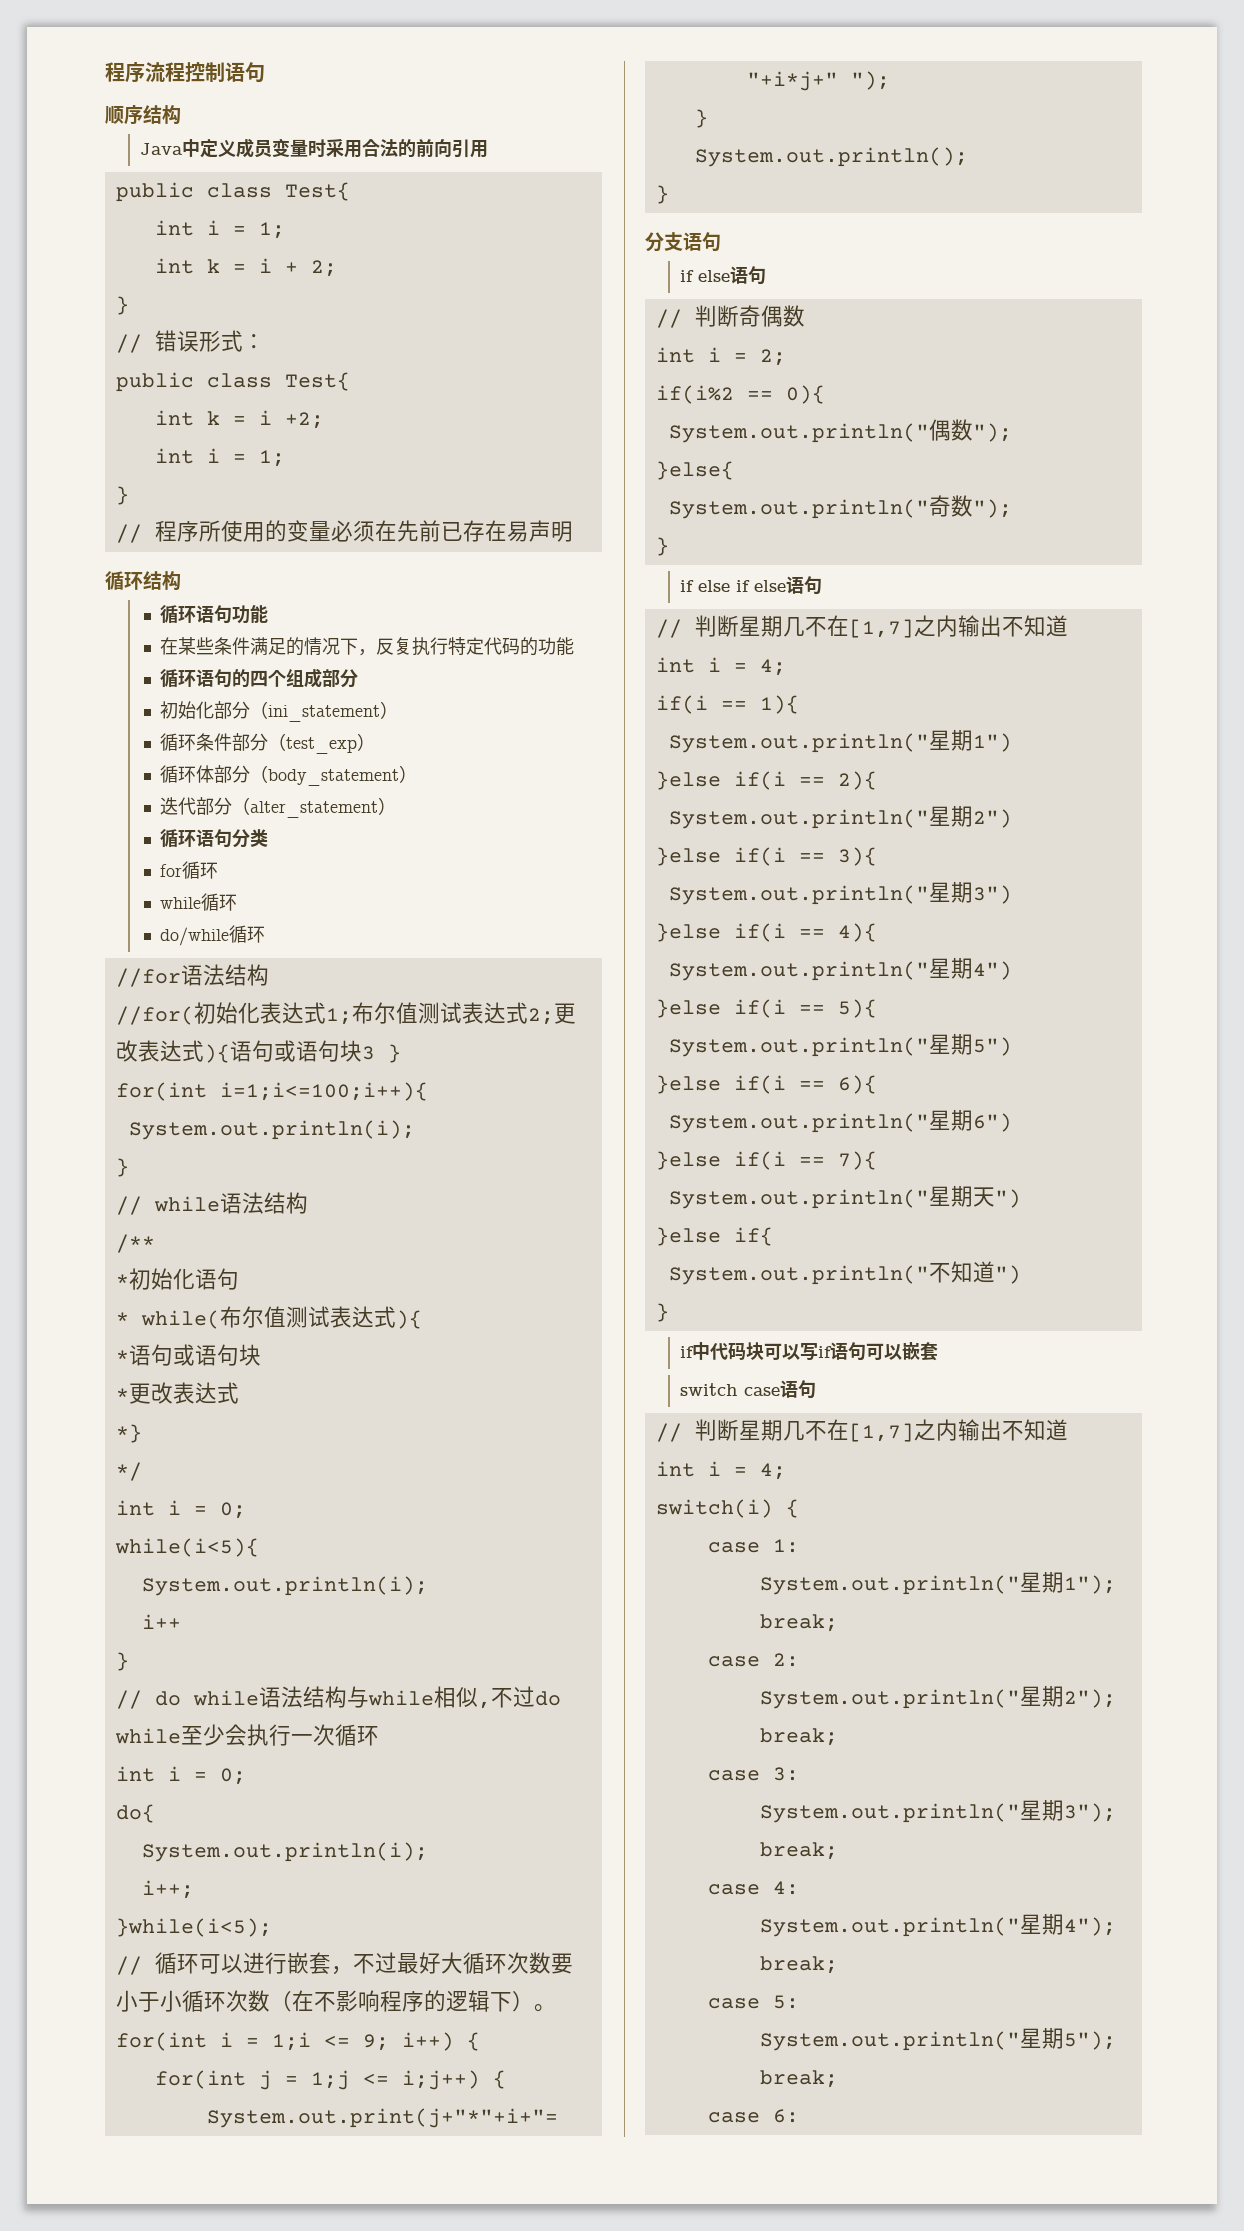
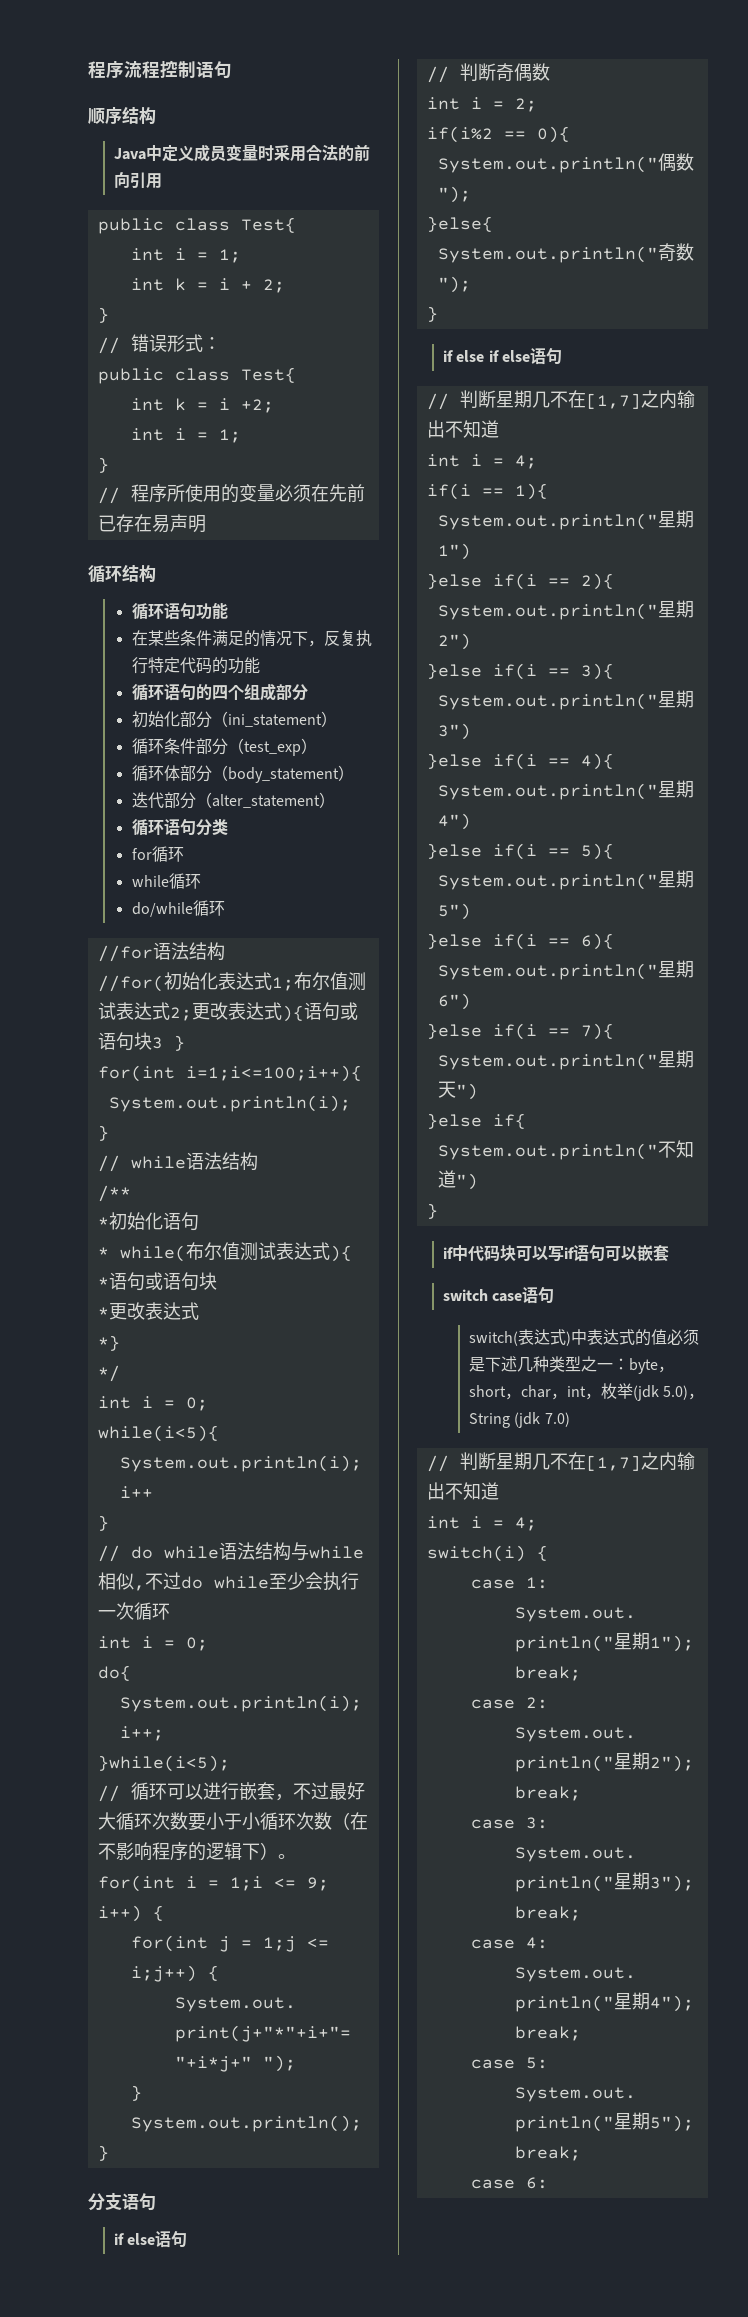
+ switch(表达式)中表达式的值必须是下述几种类型之一：byte，short，char，int，枚举(jdk 5.0)，String (jdk 7.0)

